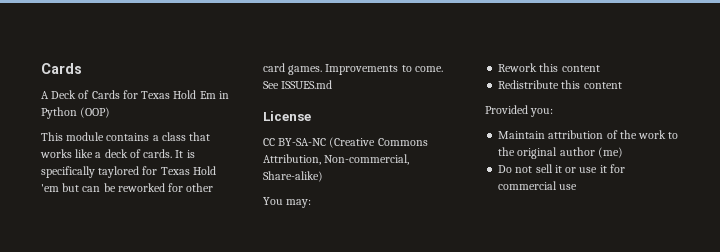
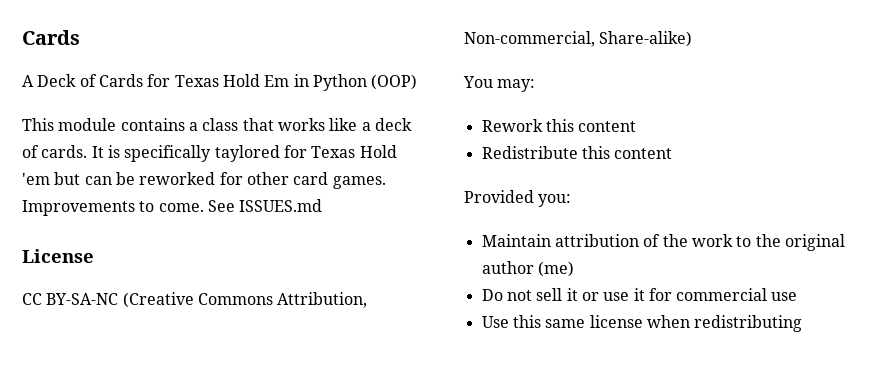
+ Use this same license when redistributing

